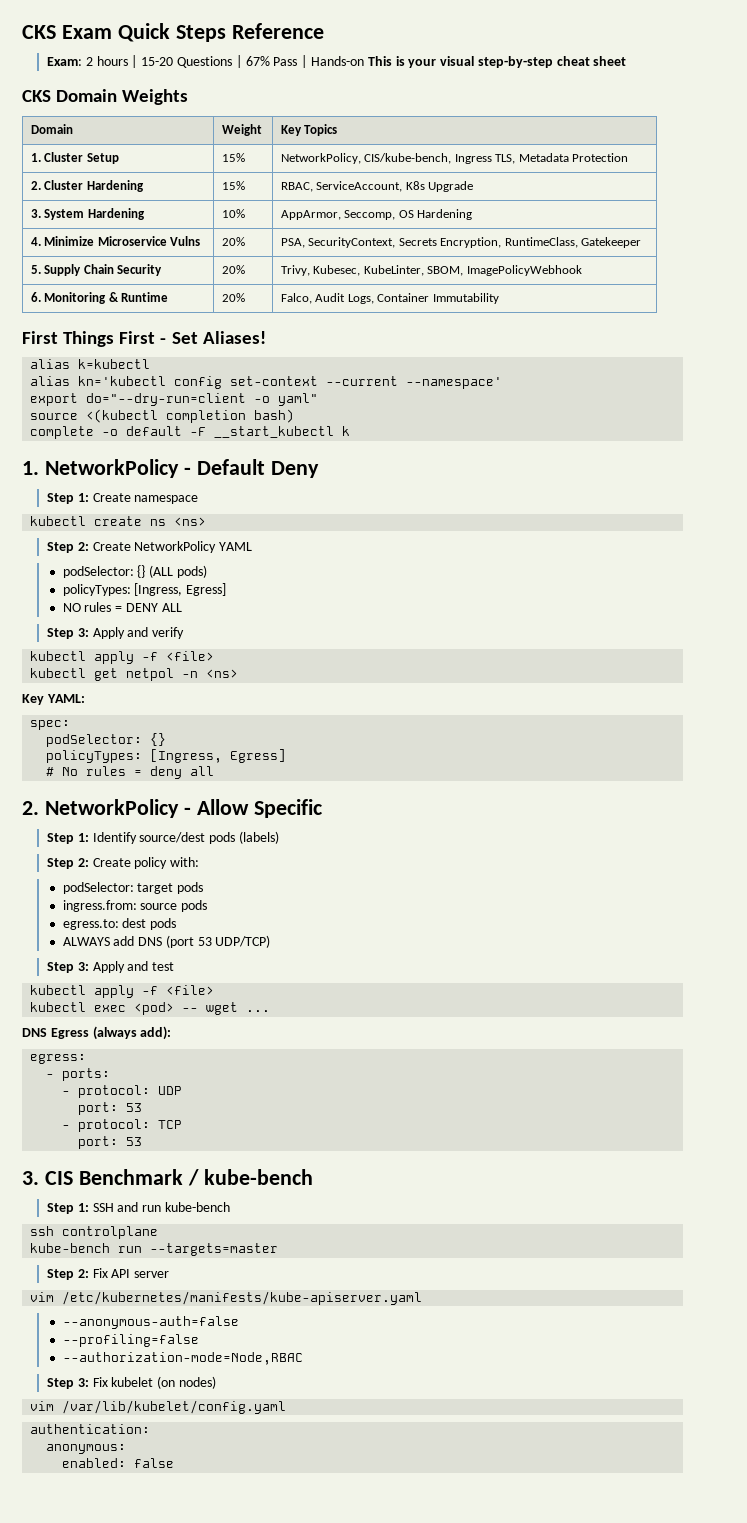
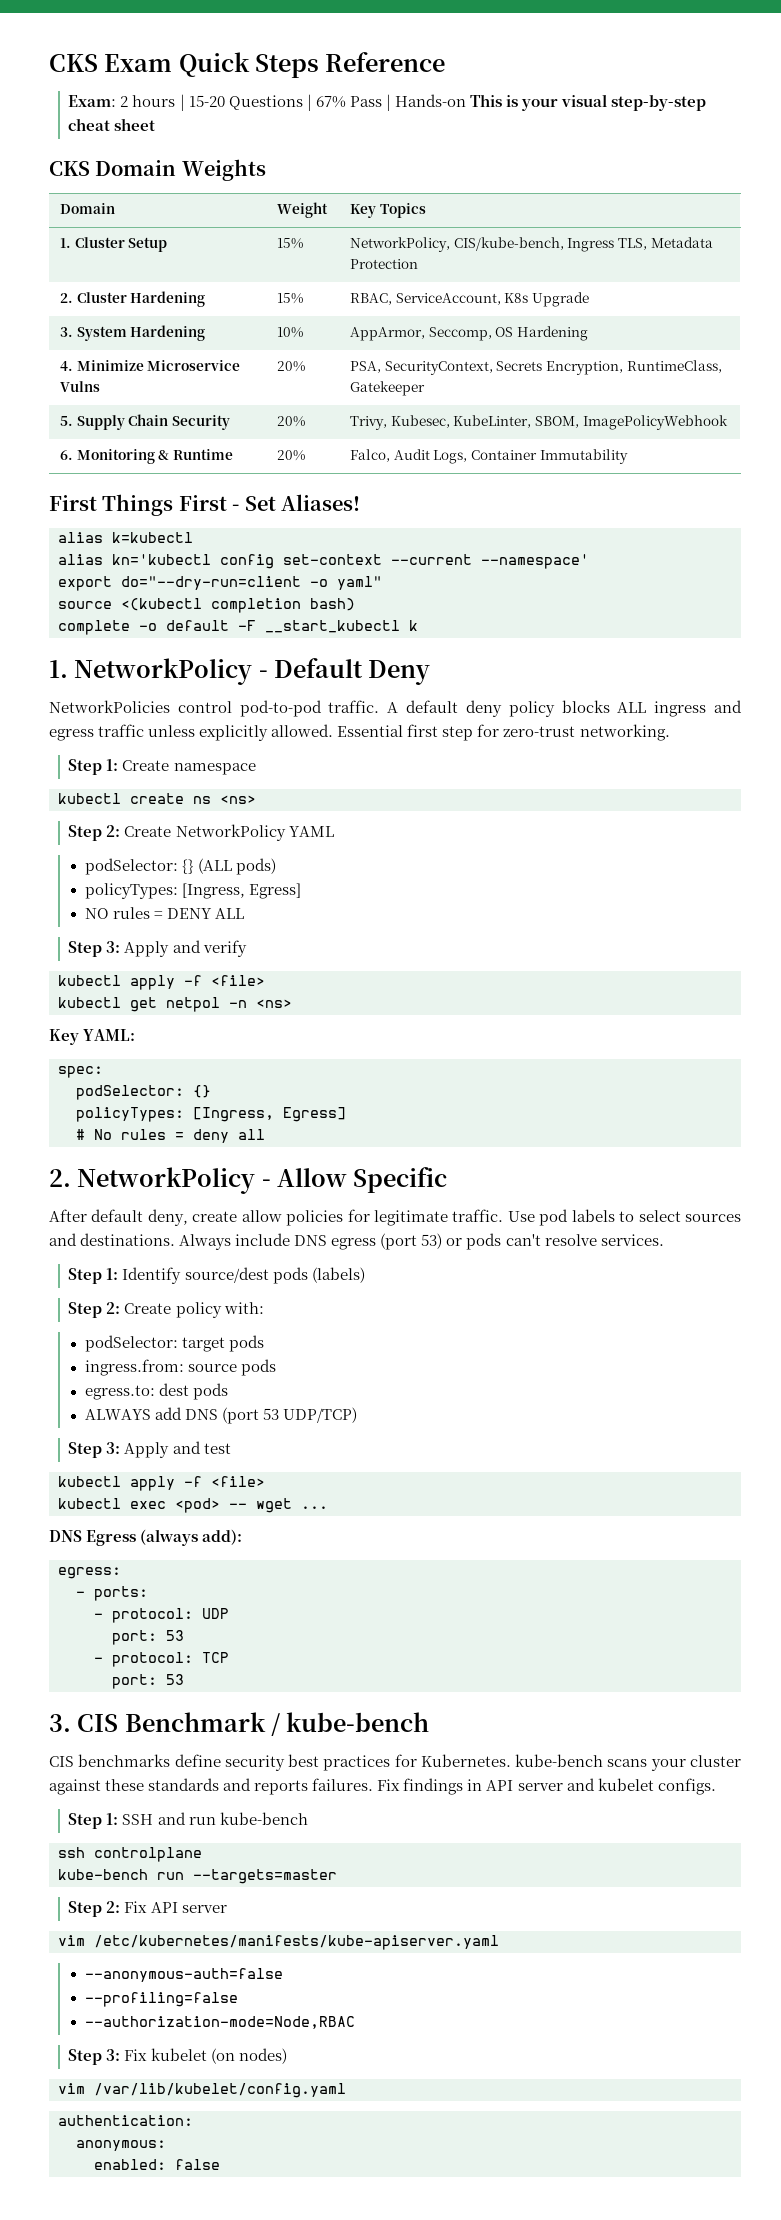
+ NetworkPolicies control pod-to-pod traffic. A default deny policy blocks ALL ingress and egress traffic unless explicitly allowed. Essential first step for zero-trust networking.
+ After default deny, create allow policies for legitimate traffic. Use pod labels to select sources and destinations. Always include DNS egress (port 53) or pods can't resolve services.
+ CIS benchmarks define security best practices for Kubernetes. kube-bench scans your cluster against these standards and reports failures. Fix findings in API server and kubelet configs.

